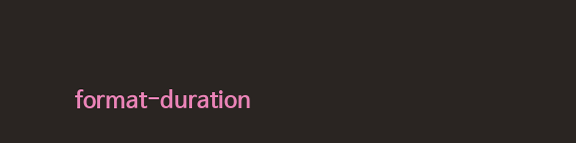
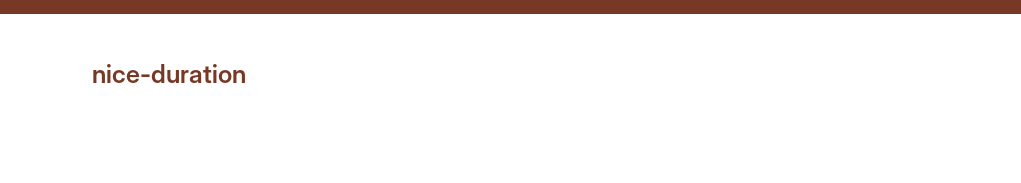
- format-duration
+ nice-duration

